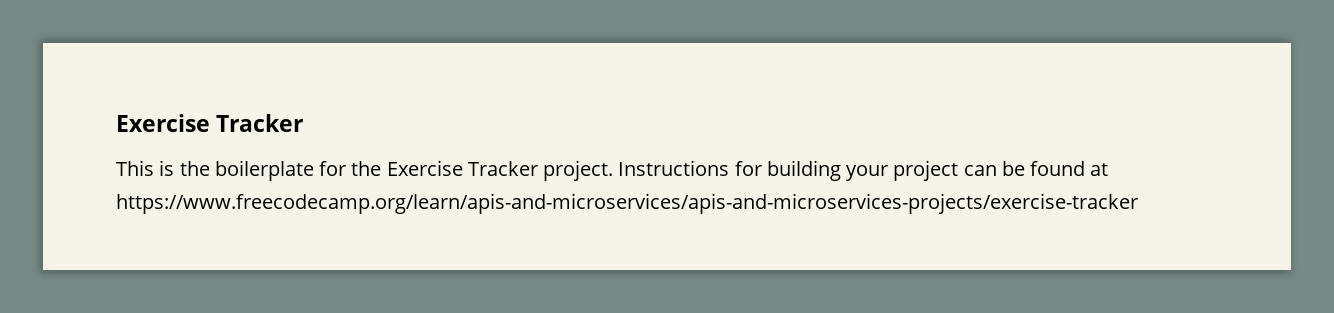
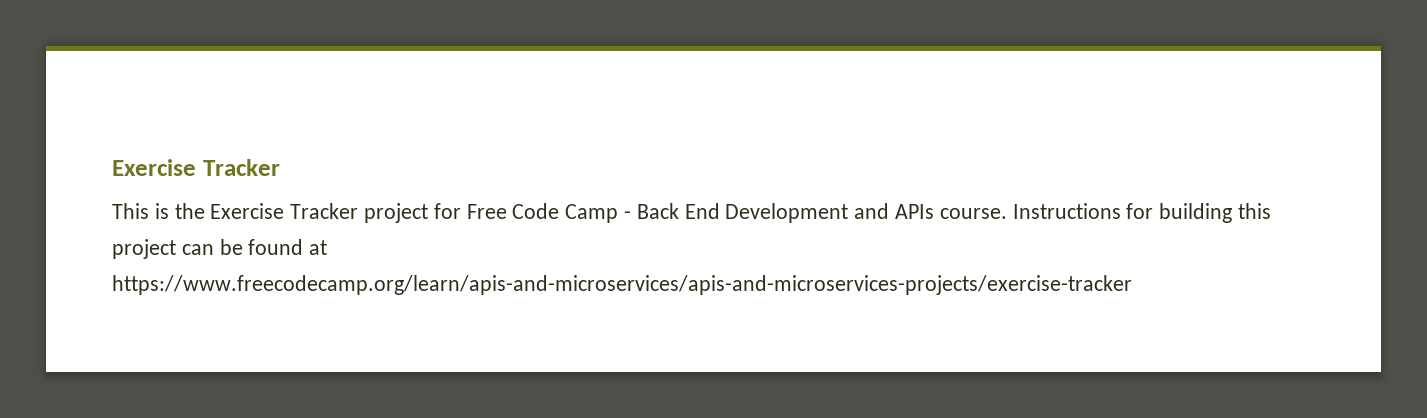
- This is the boilerplate for the Exercise Tracker project.
+ This is the Exercise Tracker project for Free Code Camp - Back End Development and APIs course.
- Instructions for building your project can be found at https://www.freecodecamp.org/learn/apis-and-microservices/apis-and-microservices-projects/exercise-tracker
+ Instructions for building this project can be found at https://www.freecodecamp.org/learn/apis-and-microservices/apis-and-microservices-projects/exercise-tracker

